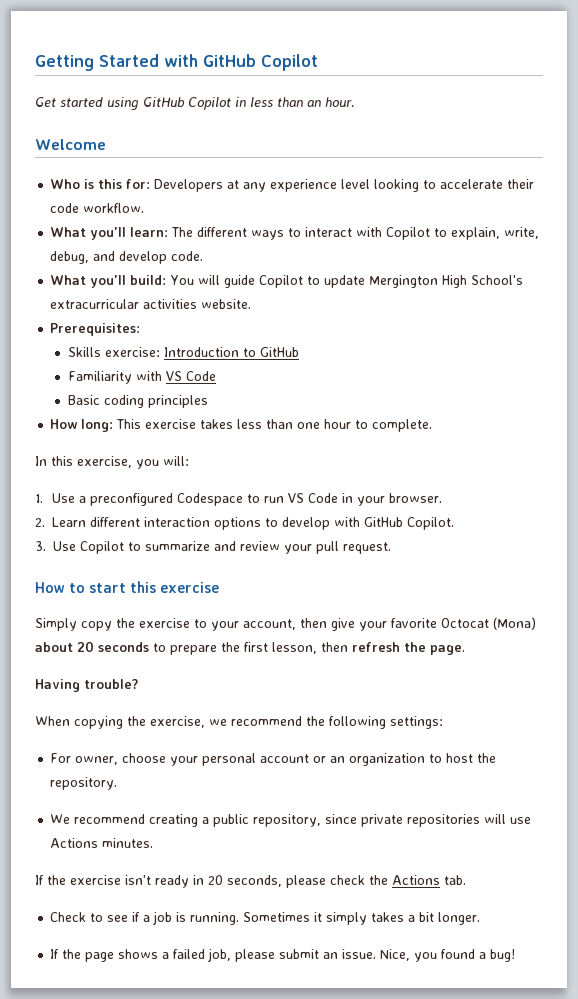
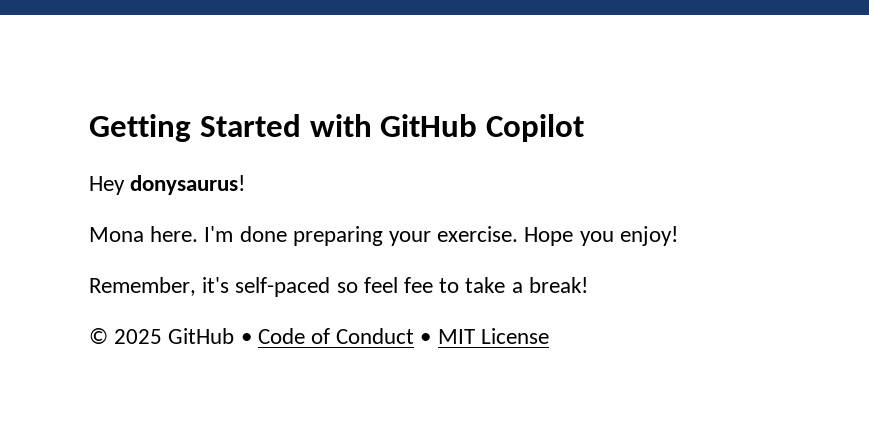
- Get started using GitHub Copilot in less than an hour.
- Welcome
- Who is this for: Developers at any experience level looking to accelerate their code workflow.
- What you'll learn: The different ways to interact with Copilot to explain, write, debug, and develop code.
- What you'll build: You will guide Copilot to update Mergington High School's extracurricular activities website.
- Prerequisites:
- Skills exercise: Introduction to GitHub
- Familiarity with VS Code
- Basic coding principles
- How long: This exercise takes less than one hour to complete.
- In this exercise, you will:
- 1. Use a preconfigured Codespace to run VS Code in your browser.
- 2. Learn different interaction options to develop with GitHub Copilot.
- 3. Use Copilot to summarize and review your pull request.
- How to start this exercise
- Simply copy the exercise to your account, then give your favorite Octocat (Mona) about 20 seconds to prepare the first lesson, then refresh the page.
- Having trouble?
- When copying the exercise, we recommend the following settings:
- For owner, choose your personal account or an organization to host the repository.
- We recommend creating a public repository, since private repositories will use Actions minutes.
- If the exercise isn't ready in 20 seconds, please check the Actions tab.
- Check to see if a job is running. Sometimes it simply takes a bit longer.
- If the page shows a failed job, please submit an issue. Nice, you found a bug!
+ Hey donysaurus!
+ Mona here. I'm done preparing your exercise. Hope you enjoy!
+ Remember, it's self-paced so feel fee to take a break!
+ © 2025 GitHub • Code of Conduct • MIT License

